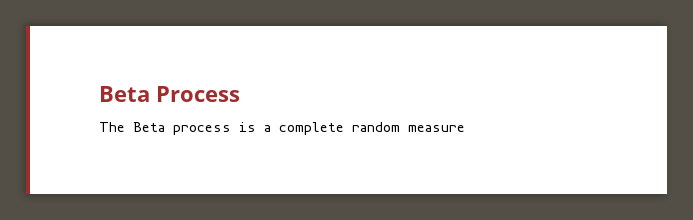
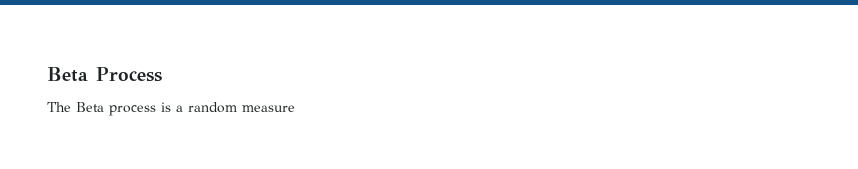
- The Beta process is a complete random measure
+ The Beta process is a random measure

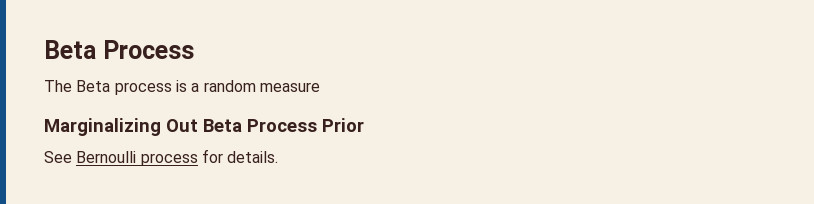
+ Marginalizing Out Beta Process Prior
+ See Bernoulli process for details.

